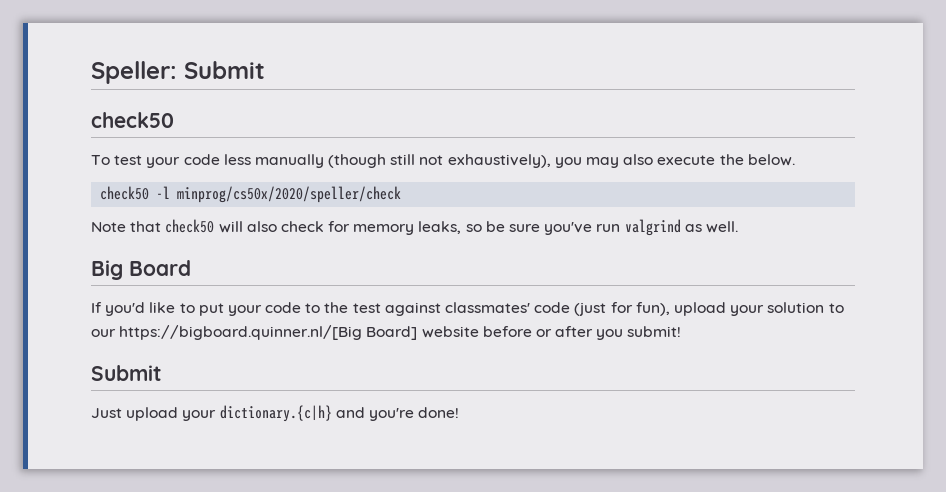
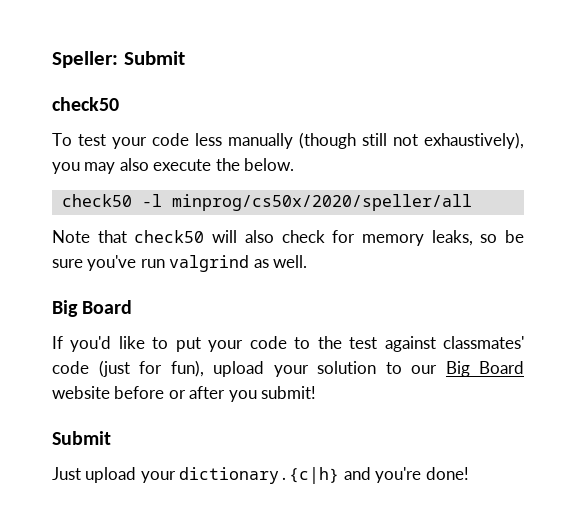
- check50 -l minprog/cs50x/2020/speller/check
+ check50 -l minprog/cs50x/2020/speller/all
- If you'd like to put your code to the test against classmates' code (just for fun), upload your solution to our https://bigboard.quinner.nl/[Big Board] website before or after you submit!
+ If you'd like to put your code to the test against classmates' code (just for fun), upload your solution to our Big Board website before or after you submit!

